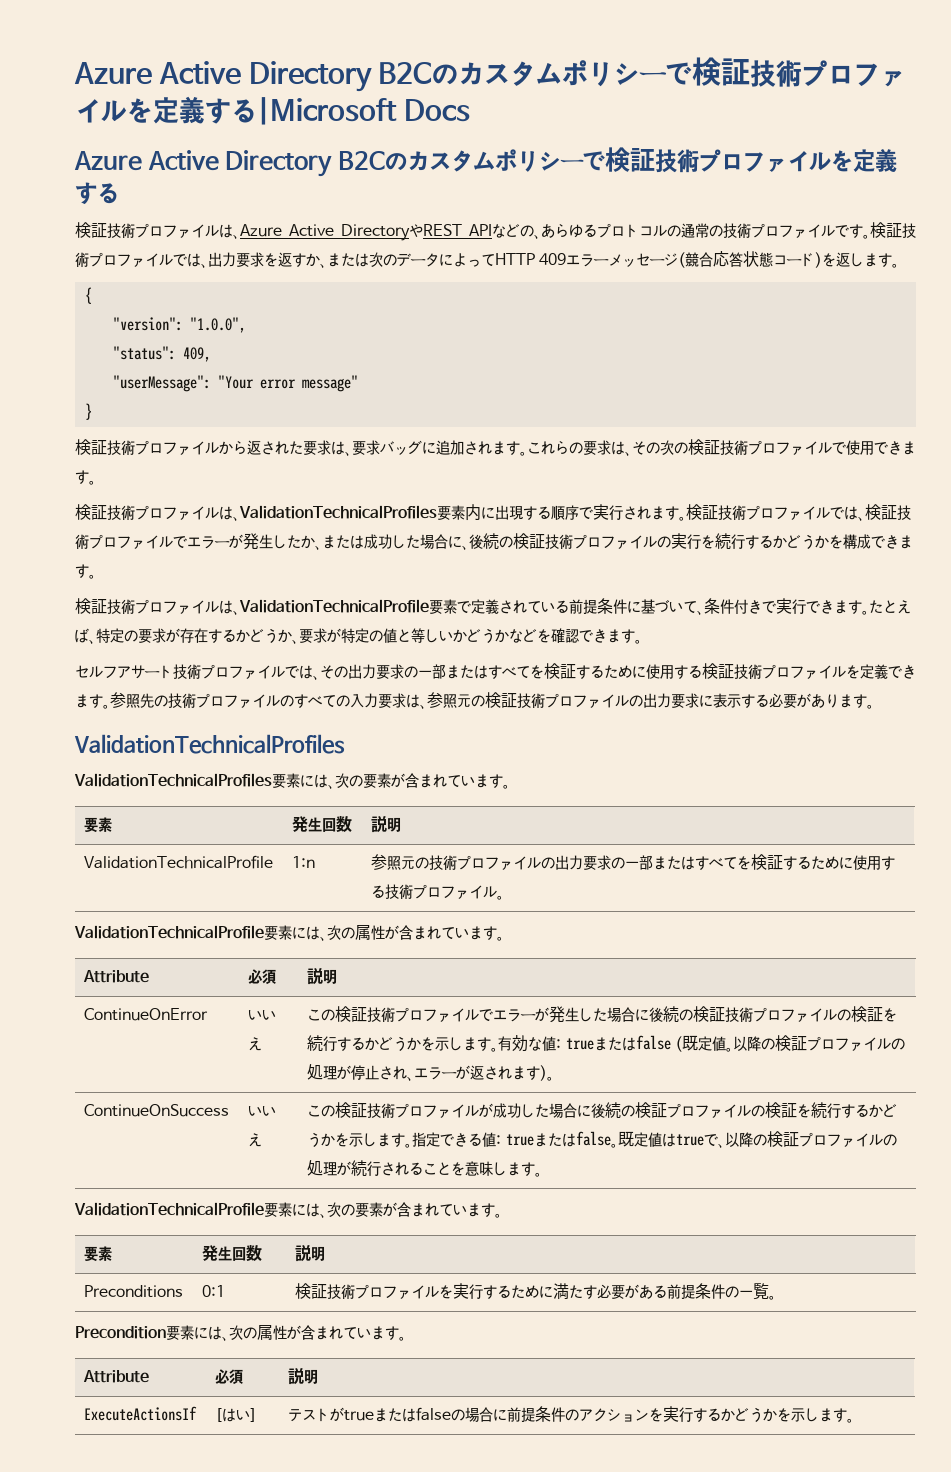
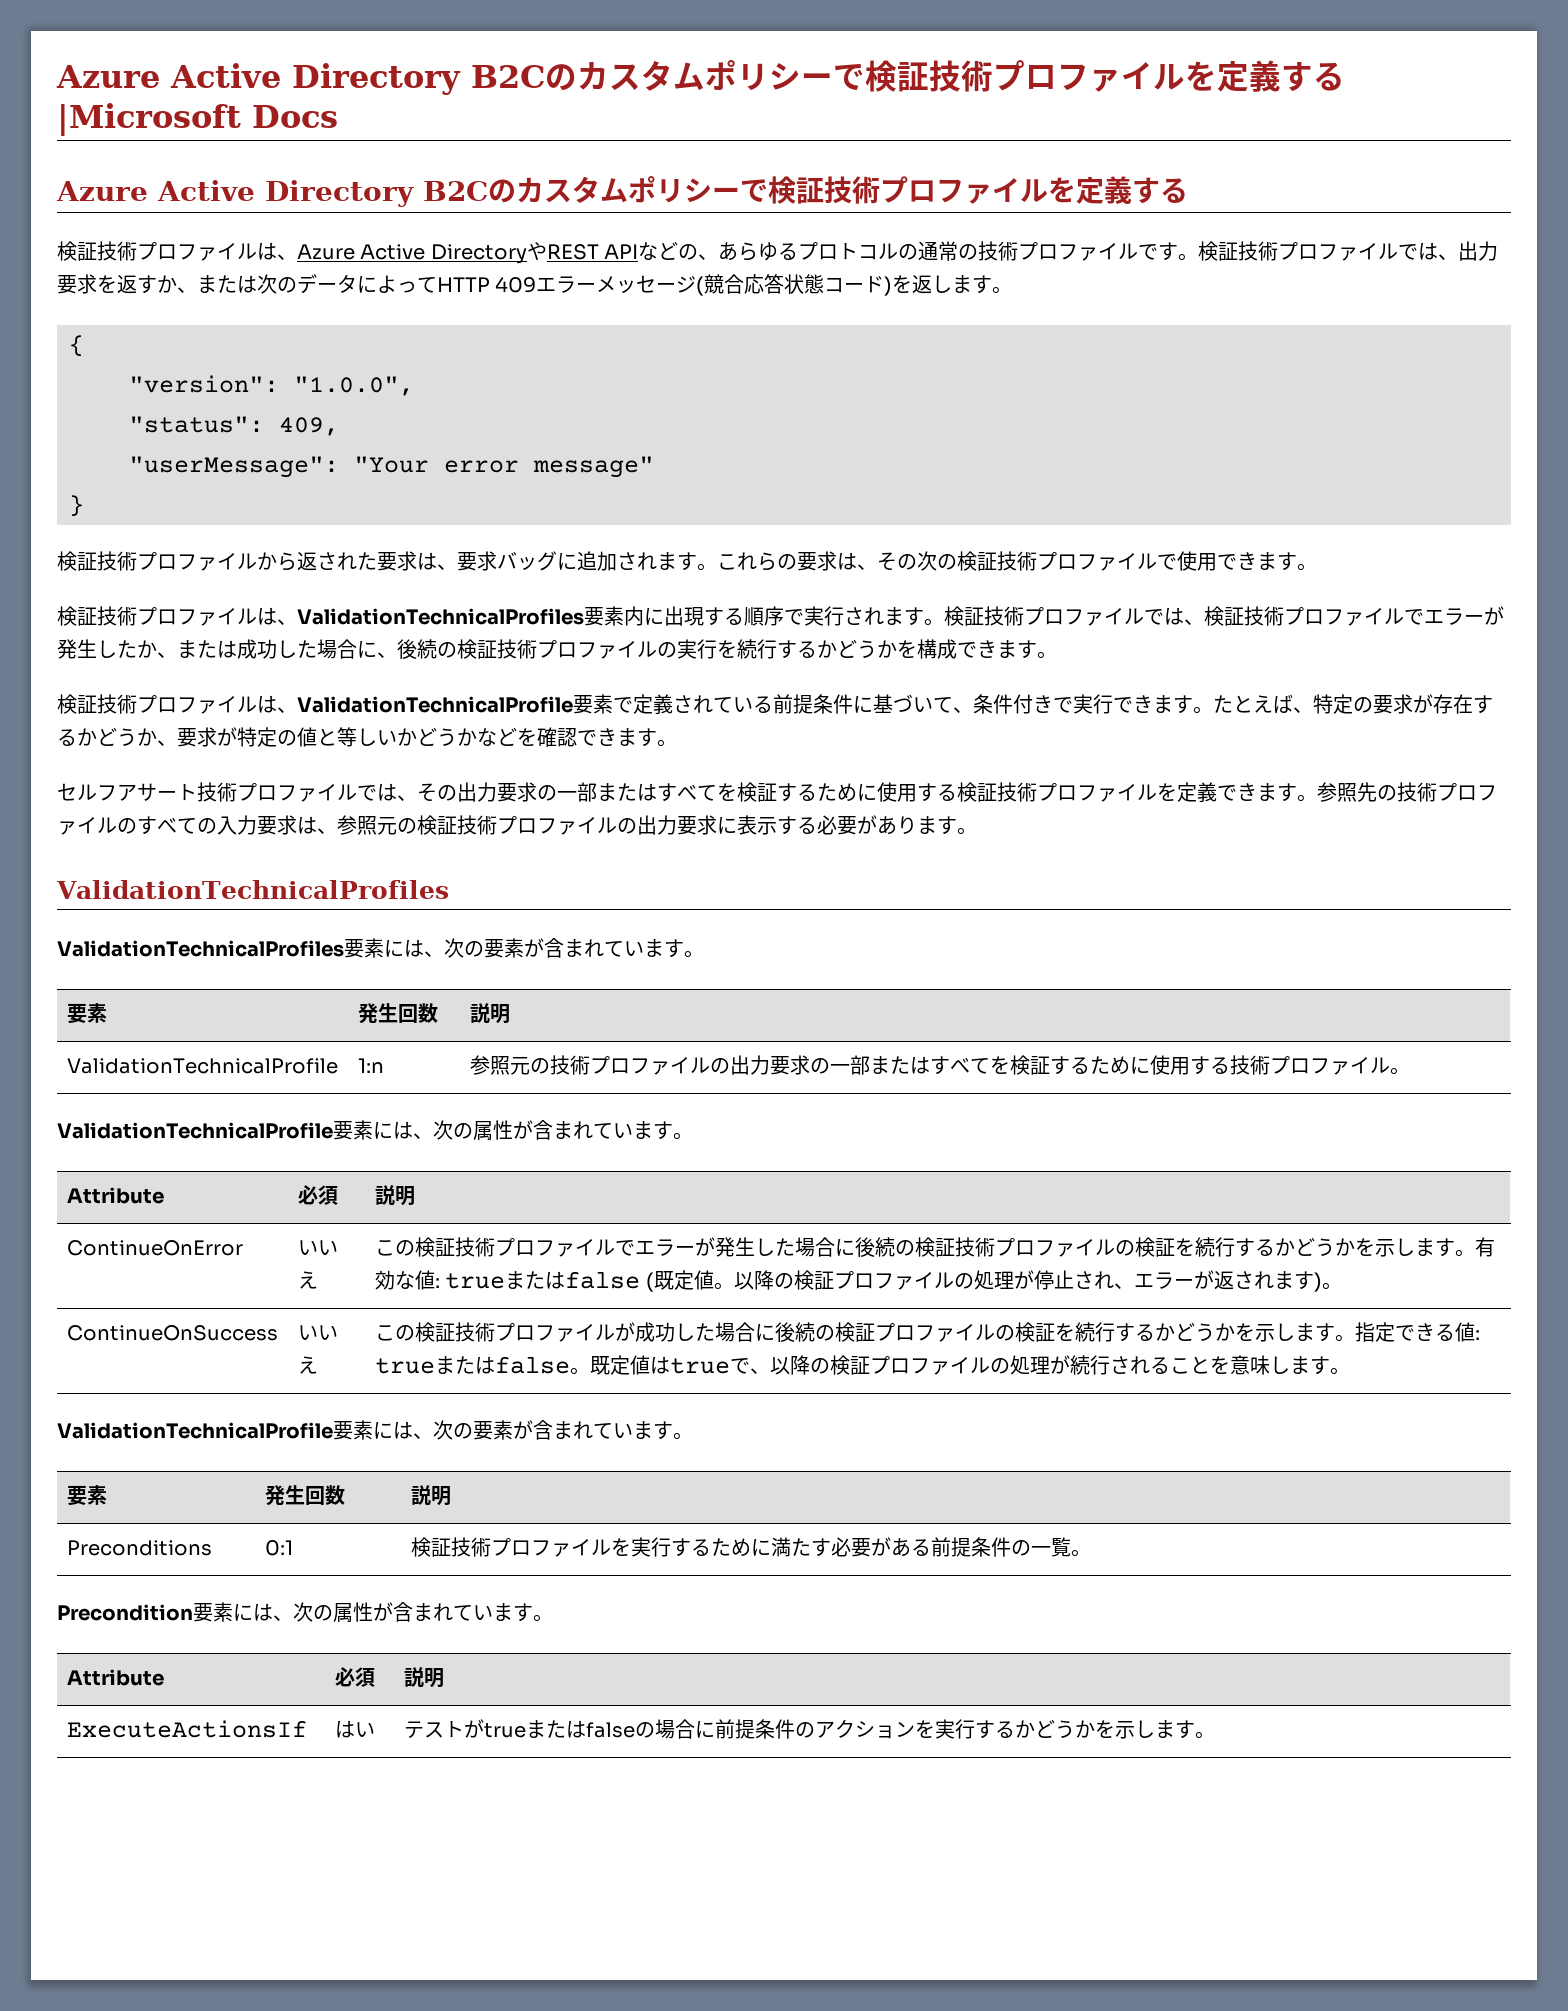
- ExecuteActionsIf | [はい] | テストがtrueまたはfalseの場合に前提条件のアクションを実行するかどうかを示します。
+ ExecuteActionsIf | はい | テストがtrueまたはfalseの場合に前提条件のアクションを実行するかどうかを示します。

